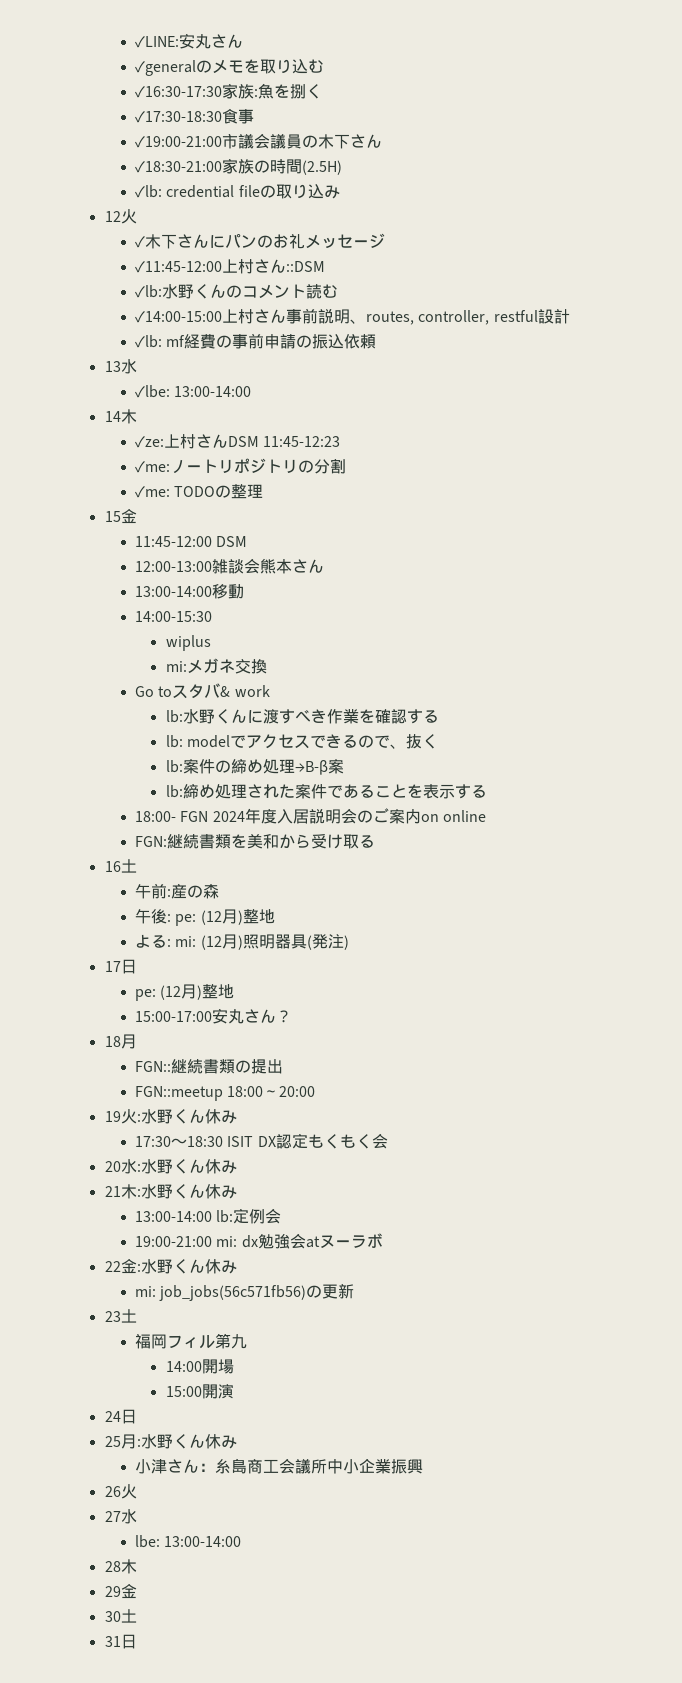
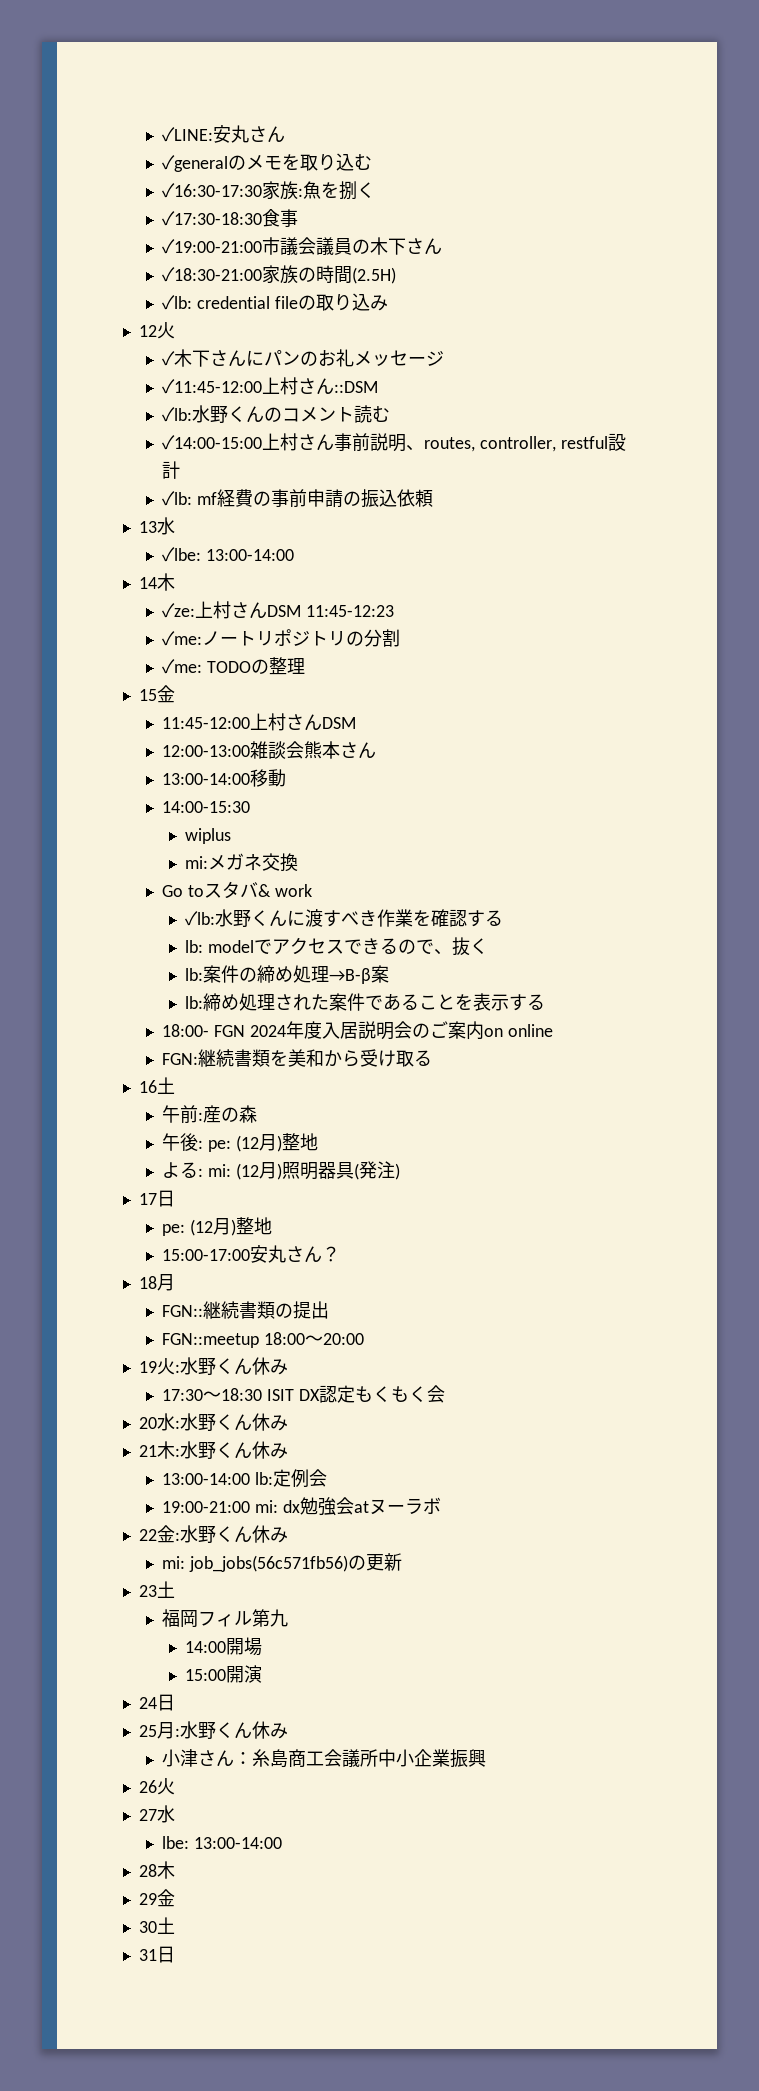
- 11:45-12:00 DSM
+ 11:45-12:00上村さんDSM
- lb:水野くんに渡すべき作業を確認する
+ ✓lb:水野くんに渡すべき作業を確認する

